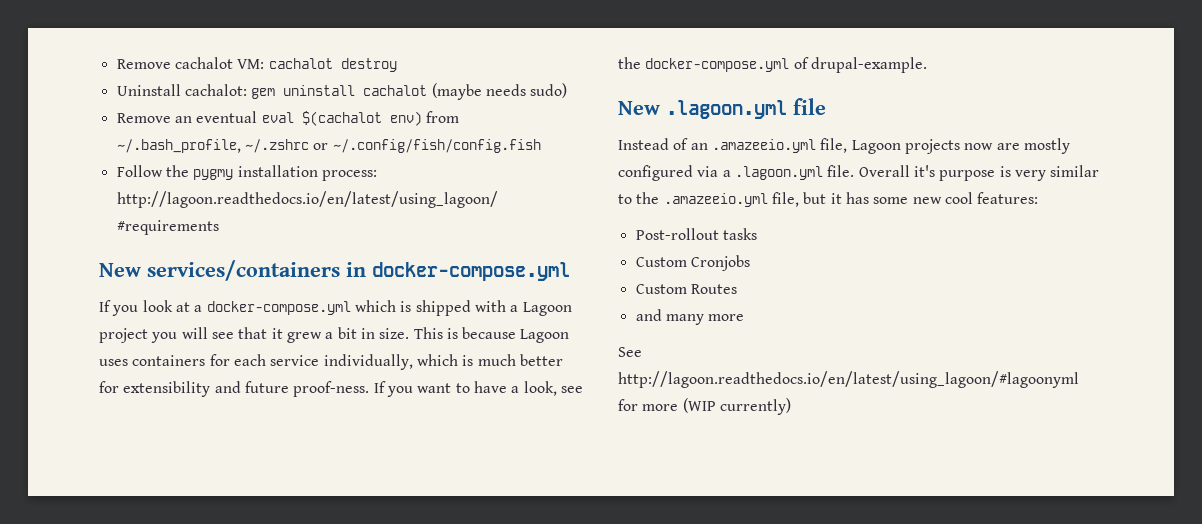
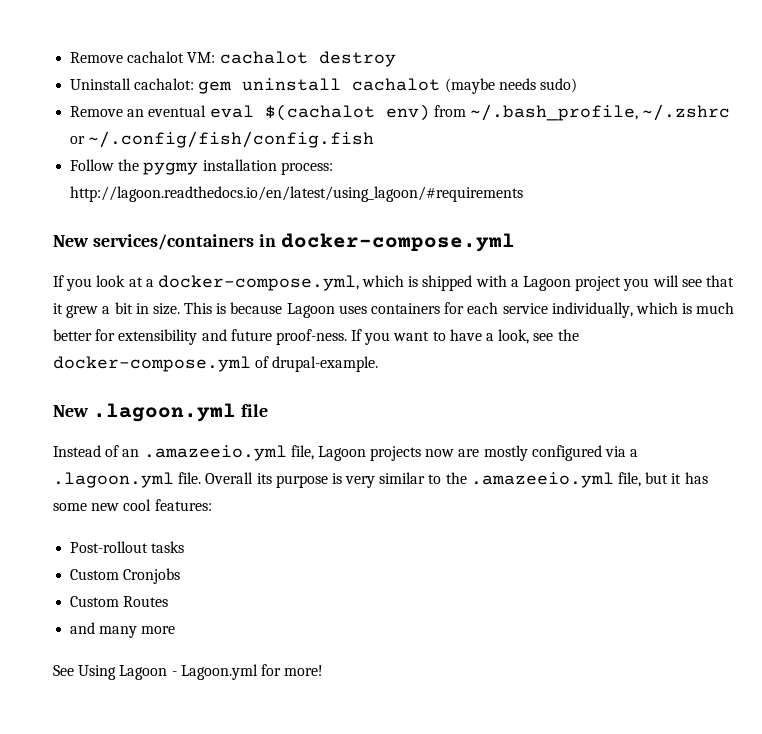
- If you look at a docker-compose.yml which is shipped with a Lagoon project you will see that it grew a bit in size.
+ If you look at a docker-compose.yml, which is shipped with a Lagoon project you will see that it grew a bit in size.
- Overall it's purpose is very similar to the .amazeeio.yml file, but it has some new cool features:
+ Overall its purpose is very similar to the .amazeeio.yml file, but it has some new cool features:
- See http://lagoon.readthedocs.io/en/latest/using_lagoon/#lagoonyml for more (WIP currently)
+ See Using Lagoon - Lagoon.yml for more!

